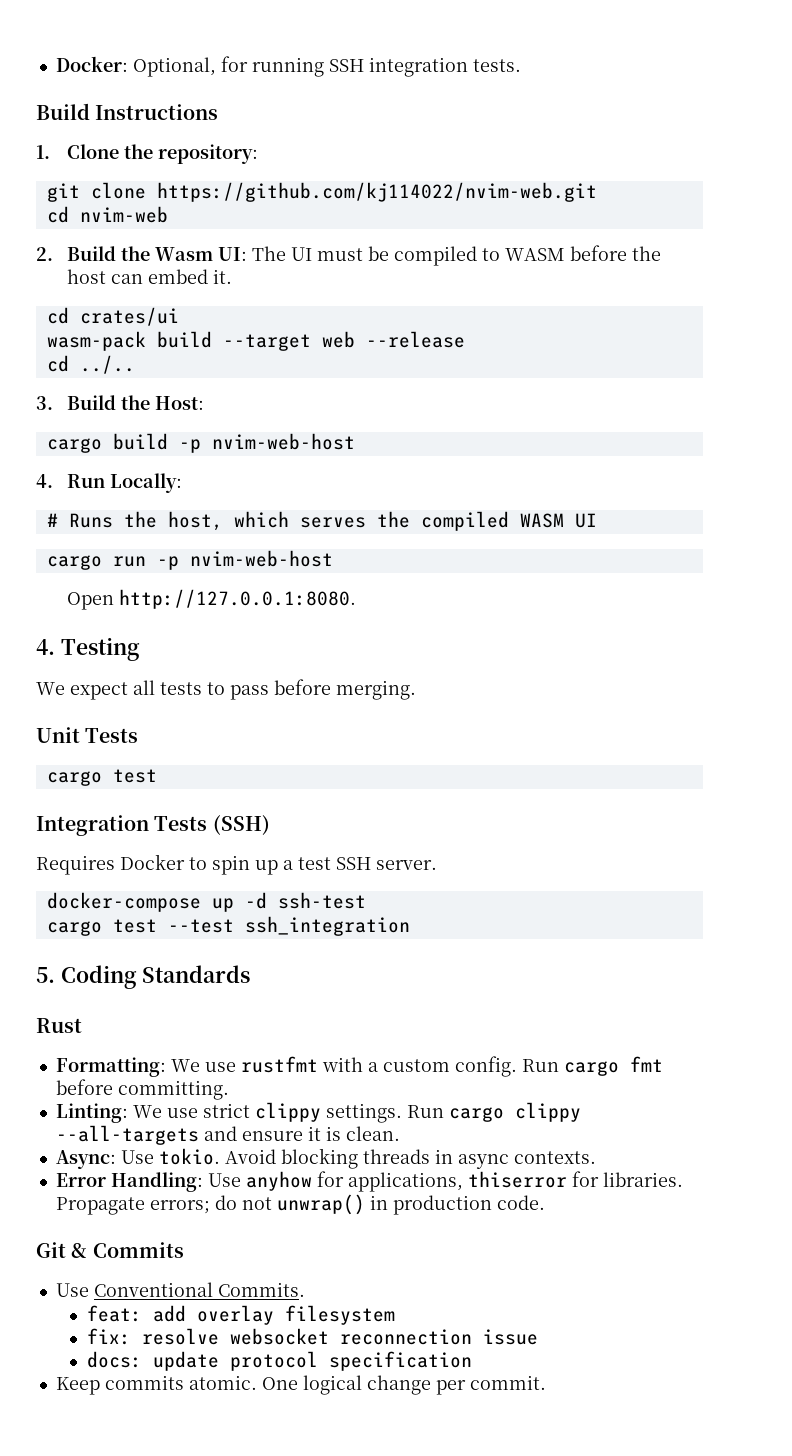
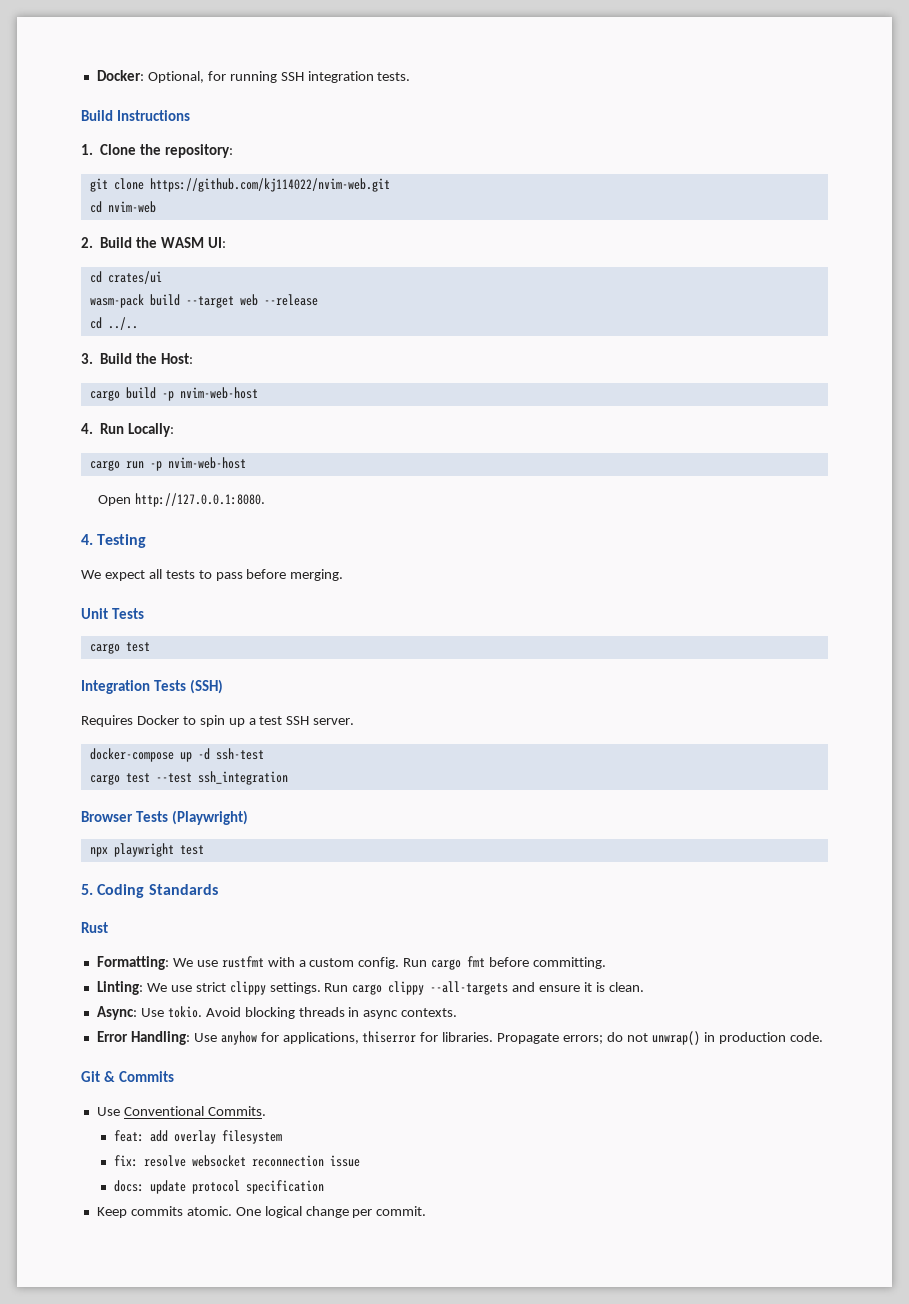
- 2. Build the Wasm UI: The UI must be compiled to WASM before the host can embed it.
+ 2. Build the WASM UI:
- # Runs the host, which serves the compiled WASM UI
+ Browser Tests (Playwright)
+ npx playwright test

